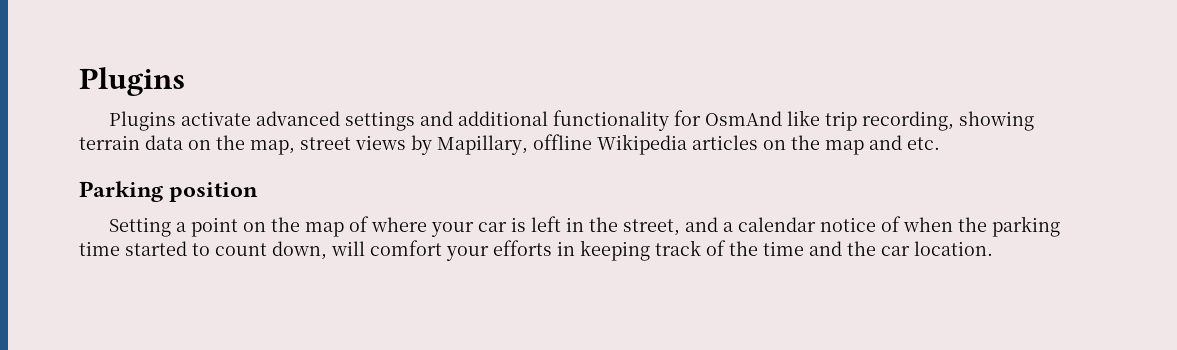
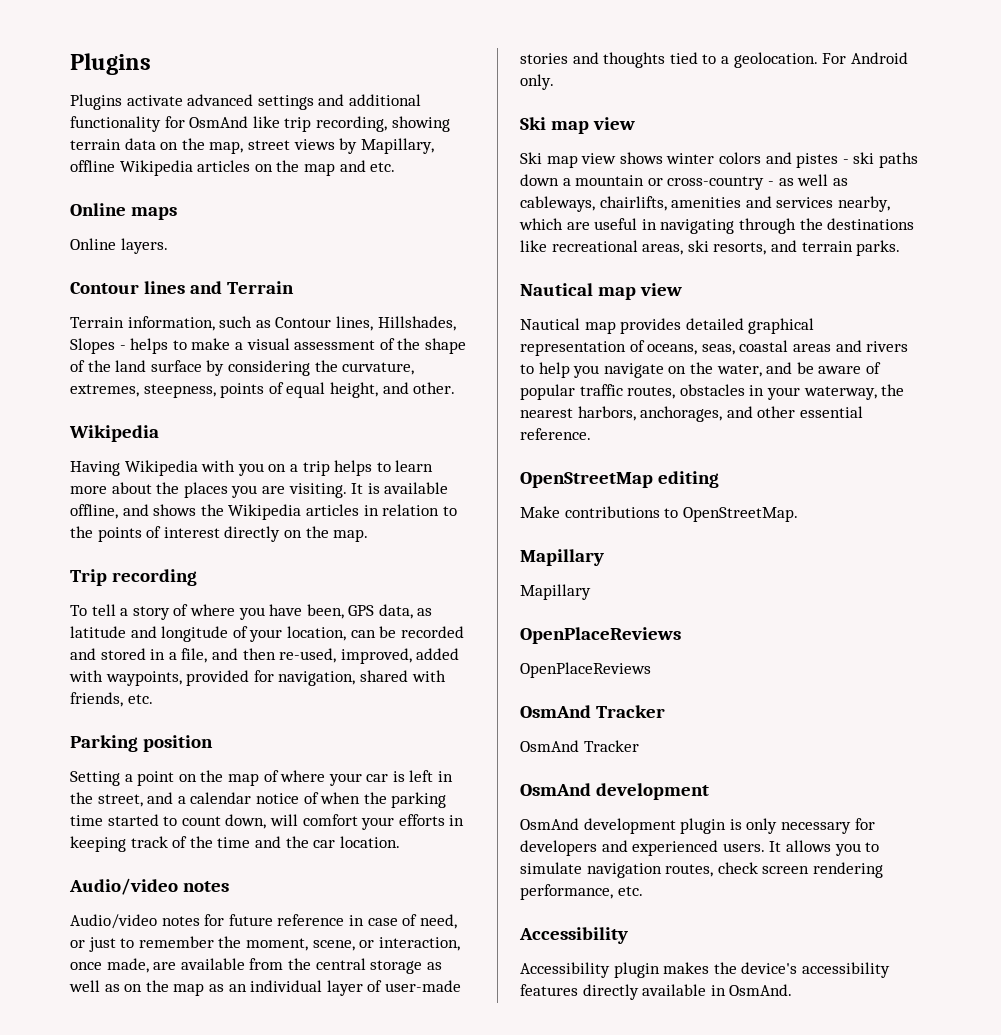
+ Online maps
+ Online layers.
+ Contour lines and Terrain
+ Terrain information, such as Contour lines, Hillshades, Slopes - helps to make a visual assessment of the shape of the land surface by considering the curvature, extremes, steepness, points of equal height, and other.
+ Wikipedia
+ Having Wikipedia with you on a trip helps to learn more about the places you are visiting. It is available offline, and shows the Wikipedia articles in relation to the points of interest directly on the map.
+ Trip recording
+ To tell a story of where you have been, GPS data, as latitude and longitude of your location, can be recorded and stored in a file, and then re-used, improved, added with waypoints, provided for navigation, shared with friends, etc.
  Setting a point on the map of where your car is left in the street, and a calendar notice of when the parking time started to count down, will comfort your efforts in keeping track of the time and the car location.
+ Audio/video notes
+ Audio/video notes for future reference in case of need, or just to remember the moment, scene, or interaction, once made, are available from the central storage as well as on the map as an individual layer of user-made stories and thoughts tied to a geolocation. For Android only.
+ Ski map view
+ Ski map view shows winter colors and pistes - ski paths down a mountain or cross-country - as well as cableways, chairlifts, amenities and services nearby, which are useful in navigating through the destinations like recreational areas, ski resorts, and terrain parks.
+ Nautical map view
+ Nautical map provides detailed graphical representation of oceans, seas, coastal areas and rivers to help you navigate on the water, and be aware of popular traffic routes, obstacles in your waterway, the nearest harbors, anchorages, and other essential reference.
+ OpenStreetMap editing
+ Make contributions to OpenStreetMap.
+ Mapillary
+ Mapillary
+ OpenPlaceReviews
+ OpenPlaceReviews
+ OsmAnd Tracker
+ OsmAnd Tracker
+ OsmAnd development
+ OsmAnd development plugin is only necessary for developers and experienced users. It allows you to simulate navigation routes, check screen rendering performance, etc.
+ Accessibility
+ Accessibility plugin makes the device's accessibility features directly available in OsmAnd.

